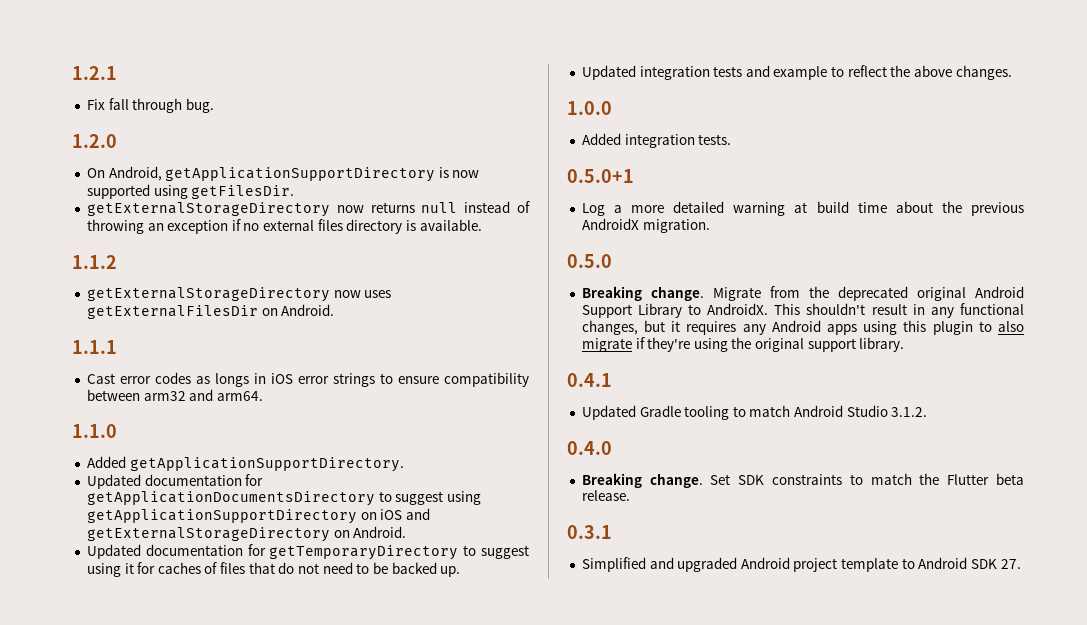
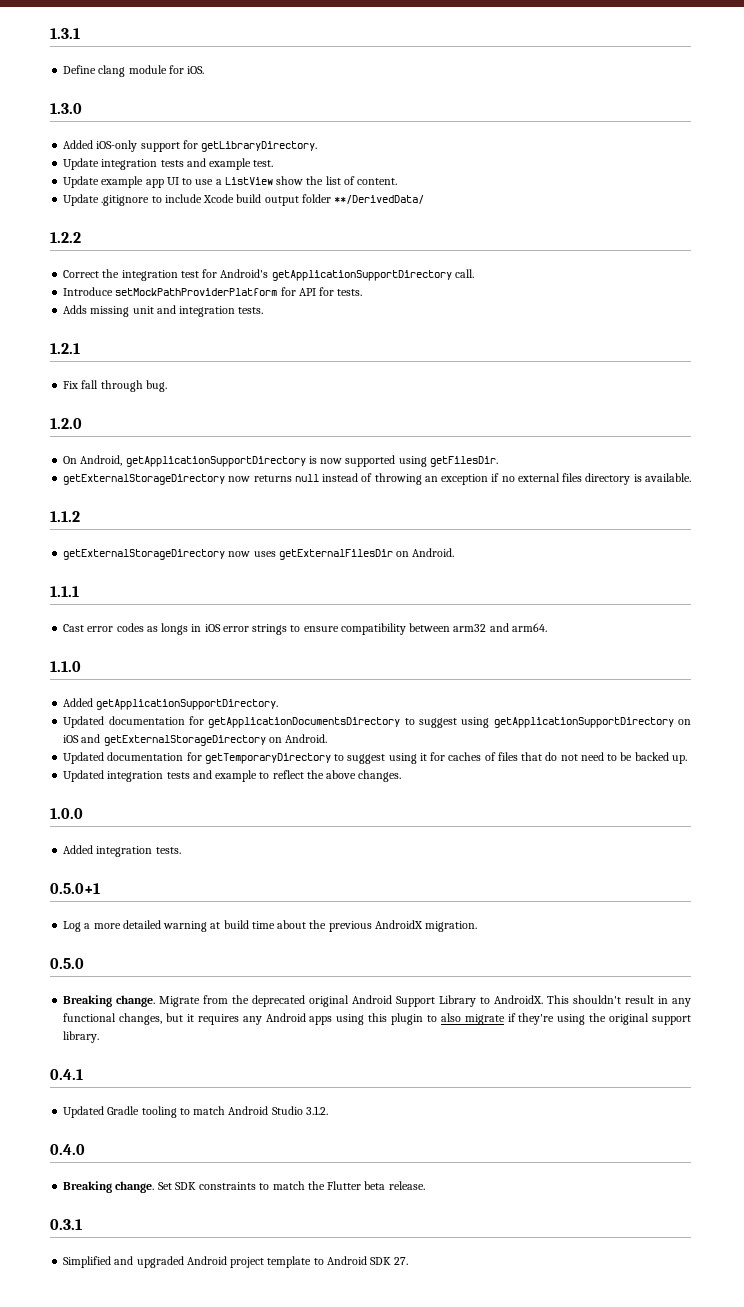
+ 1.3.1
+ Define clang module for iOS.
+ 1.3.0
+ Added iOS-only support for getLibraryDirectory.
+ Update integration tests and example test.
+ Update example app UI to use a ListView show the list of content.
+ Update .gitignore to include Xcode build output folder **/DerivedData/
+ 1.2.2
+ Correct the integration test for Android's getApplicationSupportDirectory call.
+ Introduce setMockPathProviderPlatform for API for tests.
+ Adds missing unit and integration tests.

